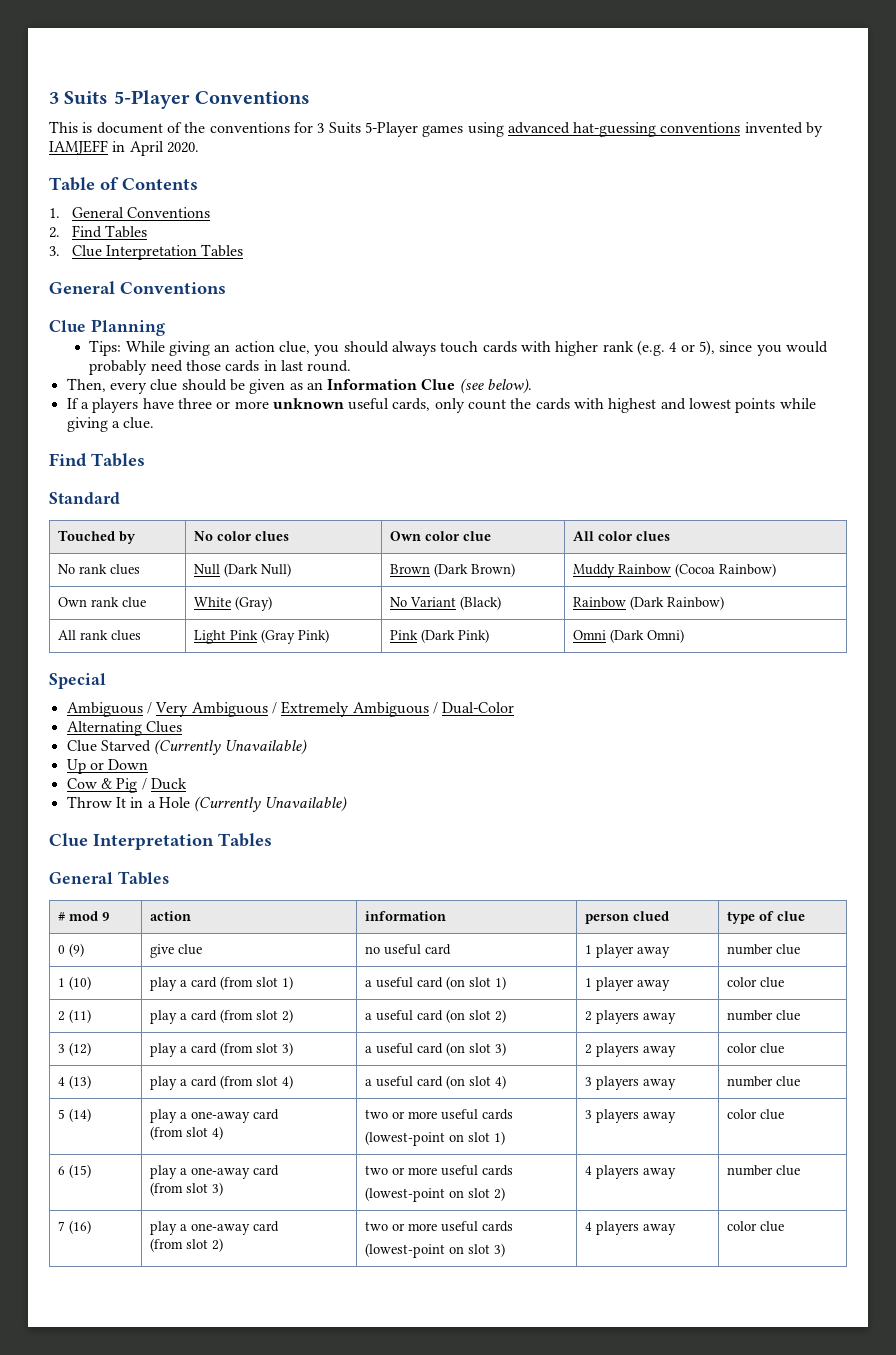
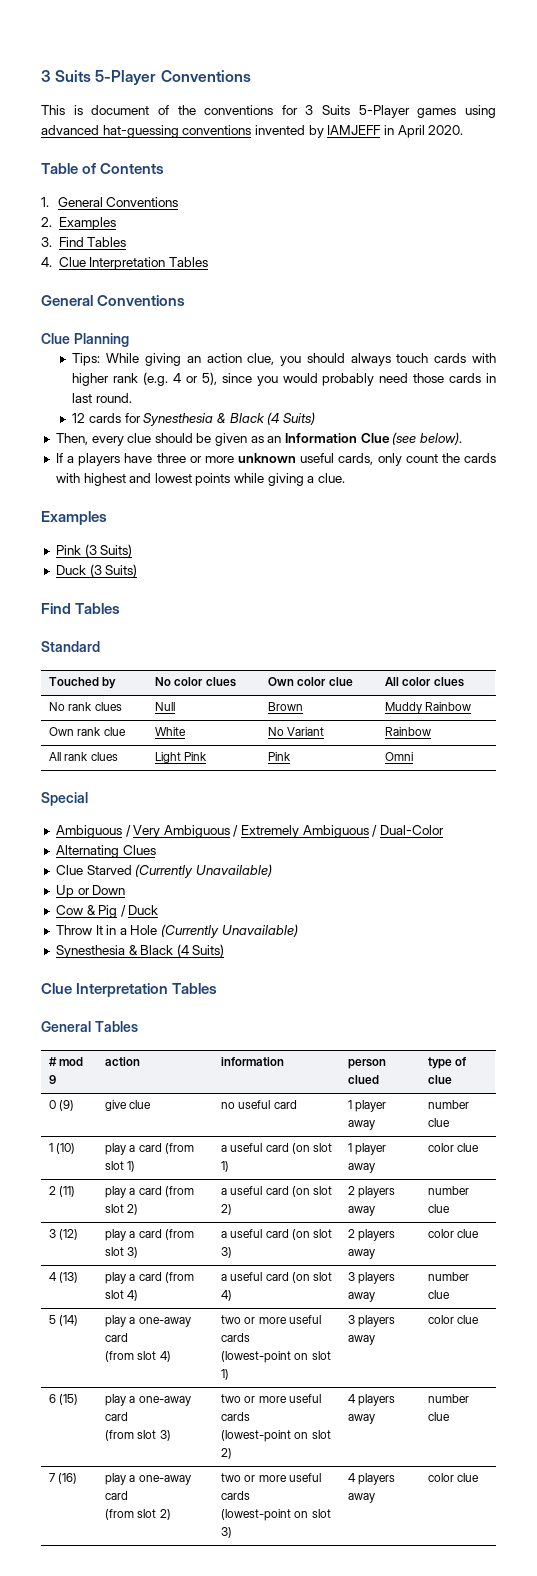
- 2. Find Tables
- 3. Clue Interpretation Tables
+ 2. Examples
+ 3. Find Tables
+ 4. Clue Interpretation Tables
+ 12 cards for Synesthesia & Black (4 Suits)
  If a players have three or more unknown useful cards, only count the cards with highest and lowest points while giving a clue.
+ Examples
+ Pink (3 Suits)
+ Duck (3 Suits)
- No rank clues | Null (Dark Null) | Brown (Dark Brown) | Muddy Rainbow (Cocoa Rainbow)
+ No rank clues | Null | Brown | Muddy Rainbow
- Own rank clue | White (Gray) | No Variant (Black) | Rainbow (Dark Rainbow)
+ Own rank clue | White | No Variant | Rainbow
- All rank clues | Light Pink (Gray Pink) | Pink (Dark Pink) | Omni (Dark Omni)
+ All rank clues | Light Pink | Pink | Omni
  Throw It in a Hole (Currently Unavailable)
+ Synesthesia & Black (4 Suits)

